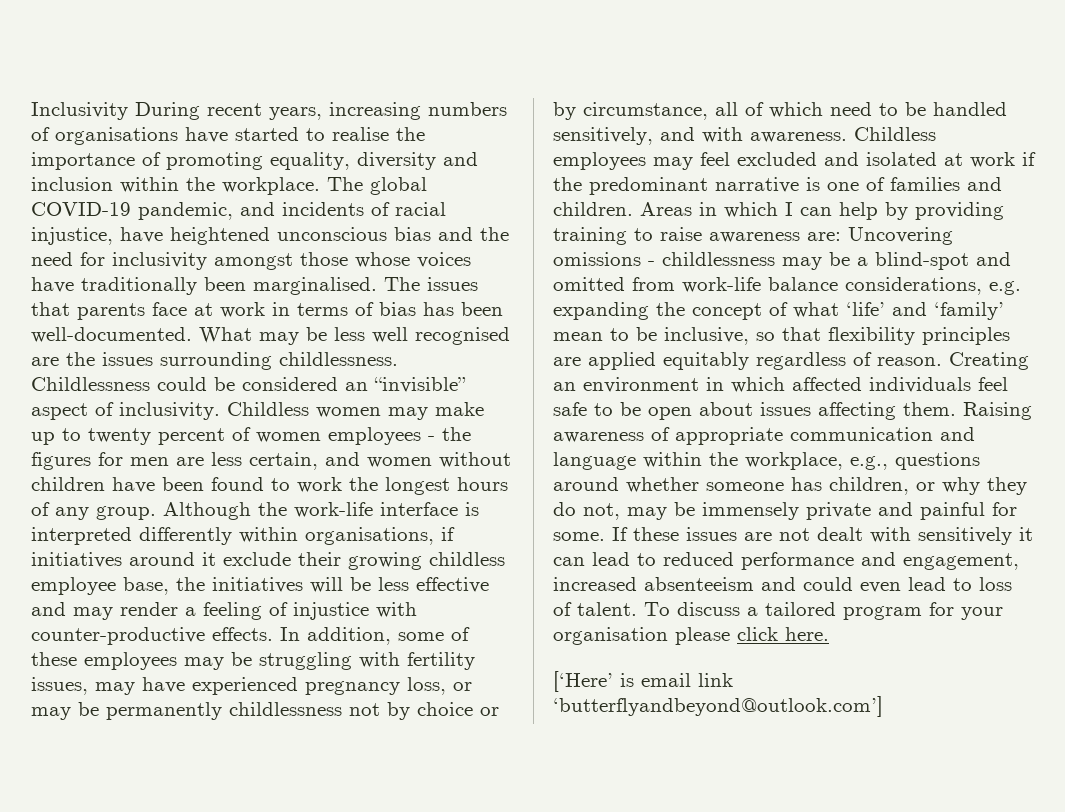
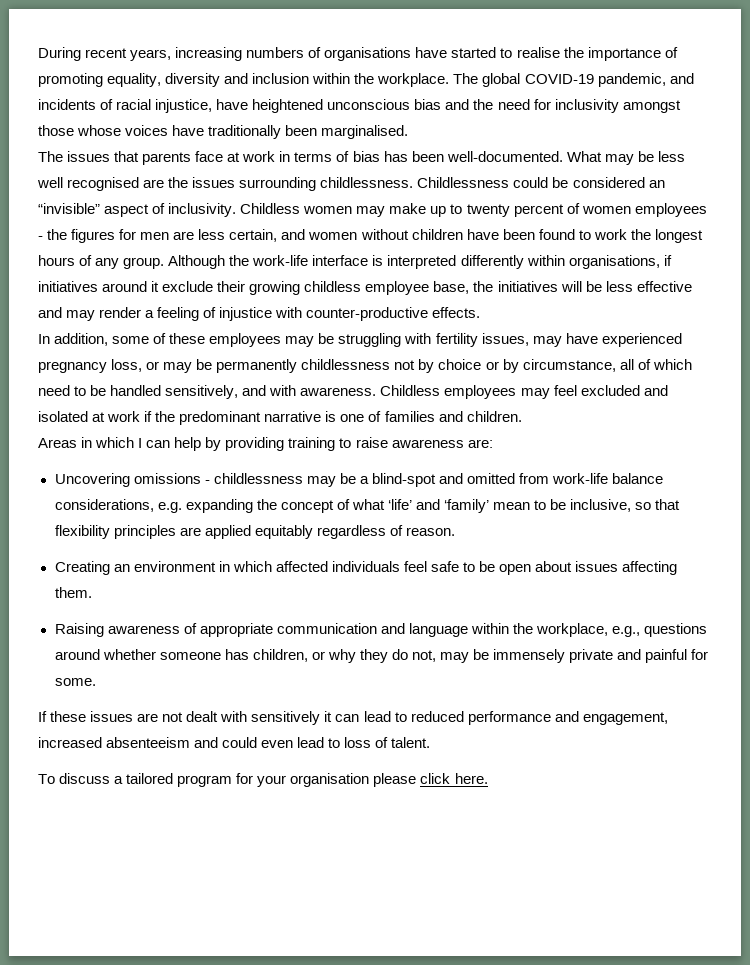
- Inclusivity During recent years, increasing numbers of organisations have started to realise the importance of promoting equality, diversity and inclusion within the workplace.
+ During recent years, increasing numbers of organisations have started to realise the importance of promoting equality, diversity and inclusion within the workplace.
- The global COVID-19 pandemic, and incidents of racial injustice, have heightened unconscious bias and the need for inclusivity amongst those whose voices have traditionally been marginalised. The issues that parents face at work in terms of bias has been well-documented.
+ The global COVID-19 pandemic, and incidents of racial injustice, have heightened unconscious bias and the need for inclusivity amongst those whose voices have traditionally been marginalised.
+ The issues that parents face at work in terms of bias has been well-documented.
- Although the work-life interface is interpreted differently within organisations, if initiatives around it exclude their growing childless employee base, the initiatives will be less effective and may render a feeling of injustice with counter-productive effects. In addition, some of these employees may be struggling with fertility issues, may have experienced pregnancy loss, or may be permanently childlessness not by choice or by circumstance, all of which need to be handled sensitively, and with awareness.
+ Although the work-life interface is interpreted differently within organisations, if initiatives around it exclude their growing childless employee base, the initiatives will be less effective and may render a feeling of injustice with counter-productive effects.
+ In addition, some of these employees may be struggling with fertility issues, may have experienced pregnancy loss, or may be permanently childlessness not by choice or by circumstance, all of which need to be handled sensitively, and with awareness.
- Childless employees may feel excluded and isolated at work if the predominant narrative is one of families and children. Areas in which I can help by providing training to raise awareness are: Uncovering omissions - childlessness may be a blind-spot and omitted from work-life balance considerations, e.g. expanding the concept of what ‘life’ and ‘family’ mean to be inclusive, so that flexibility principles are applied equitably regardless of reason. Creating an environment in which affected individuals feel safe to be open about issues affecting them. Raising awareness of appropriate communication and language within the workplace, e.g., questions around whether someone has children, or why they do not, may be immensely private and painful for some. If these issues are not dealt with sensitively it can lead to reduced performance and engagement, increased absenteeism and could even lead to loss of talent. To discuss a tailored program for your organisation please click here.
+ Childless employees may feel excluded and isolated at work if the predominant narrative is one of families and children.
+ Areas in which I can help by providing training to raise awareness are:
+ Uncovering omissions - childlessness may be a blind-spot and omitted from work-life balance considerations, e.g. expanding the concept of what ‘life’ and ‘family’ mean to be inclusive, so that flexibility principles are applied equitably regardless of reason.
+ Creating an environment in which affected individuals feel safe to be open about issues affecting them.
+ Raising awareness of appropriate communication and language within the workplace, e.g., questions around whether someone has children, or why they do not, may be immensely private and painful for some.
+ If these issues are not dealt with sensitively it can lead to reduced performance and engagement, increased absenteeism and could even lead to loss of talent.
+ To discuss a tailored program for your organisation please click here.
- [‘Here’ is email link ‘butterflyandbeyond@outlook.com’]

